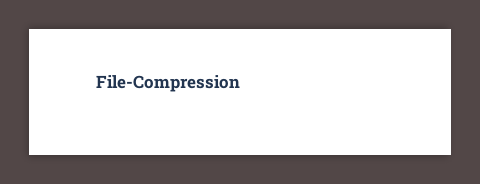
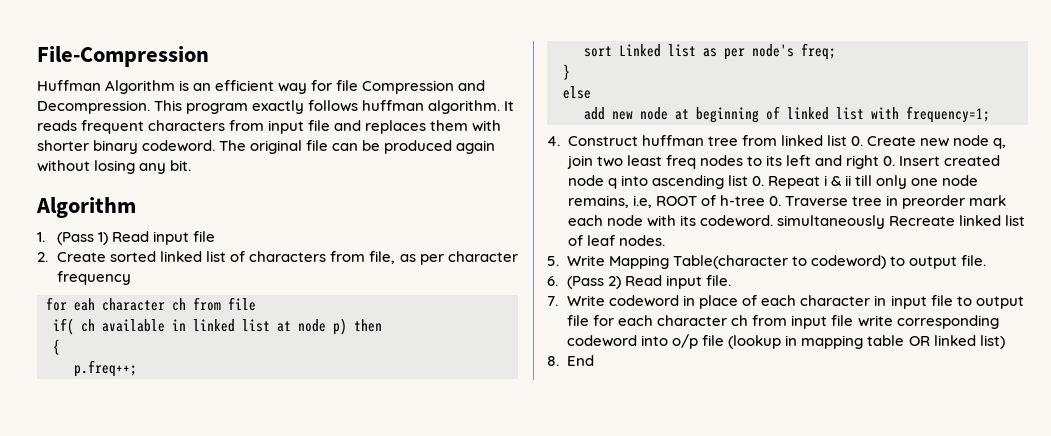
+ Huffman Algorithm is an efficient way for file Compression and Decompression. This program exactly follows huffman algorithm. It reads frequent characters from input file and replaces them with shorter binary codeword. The original file can be produced again without losing any bit.
+ Algorithm
+ 1. (Pass 1) Read input file
+ 2. Create sorted linked list of characters from file, as per character frequency
+ for eah character ch from file
+ if( ch available in linked list at node p) then
+ {
+ p.freq++;
+ sort Linked list as per node's freq;
+ }
+ else
+ add new node at beginning of linked list with frequency=1;
+ 4. Construct huffman tree from linked list 0. Create new node q, join two least freq nodes to its left and right 0. Insert created node q into ascending list 0. Repeat i & ii till only one node remains, i.e, ROOT of h-tree 0. Traverse tree in preorder mark each node with its codeword. simultaneously Recreate linked list of leaf nodes.
+ 5. Write Mapping Table(character to codeword) to output file.
+ 6. (Pass 2) Read input file.
+ 7. Write codeword in place of each character in input file to output file for each character ch from input file write corresponding codeword into o/p file (lookup in mapping table OR linked list)
+ 8. End

